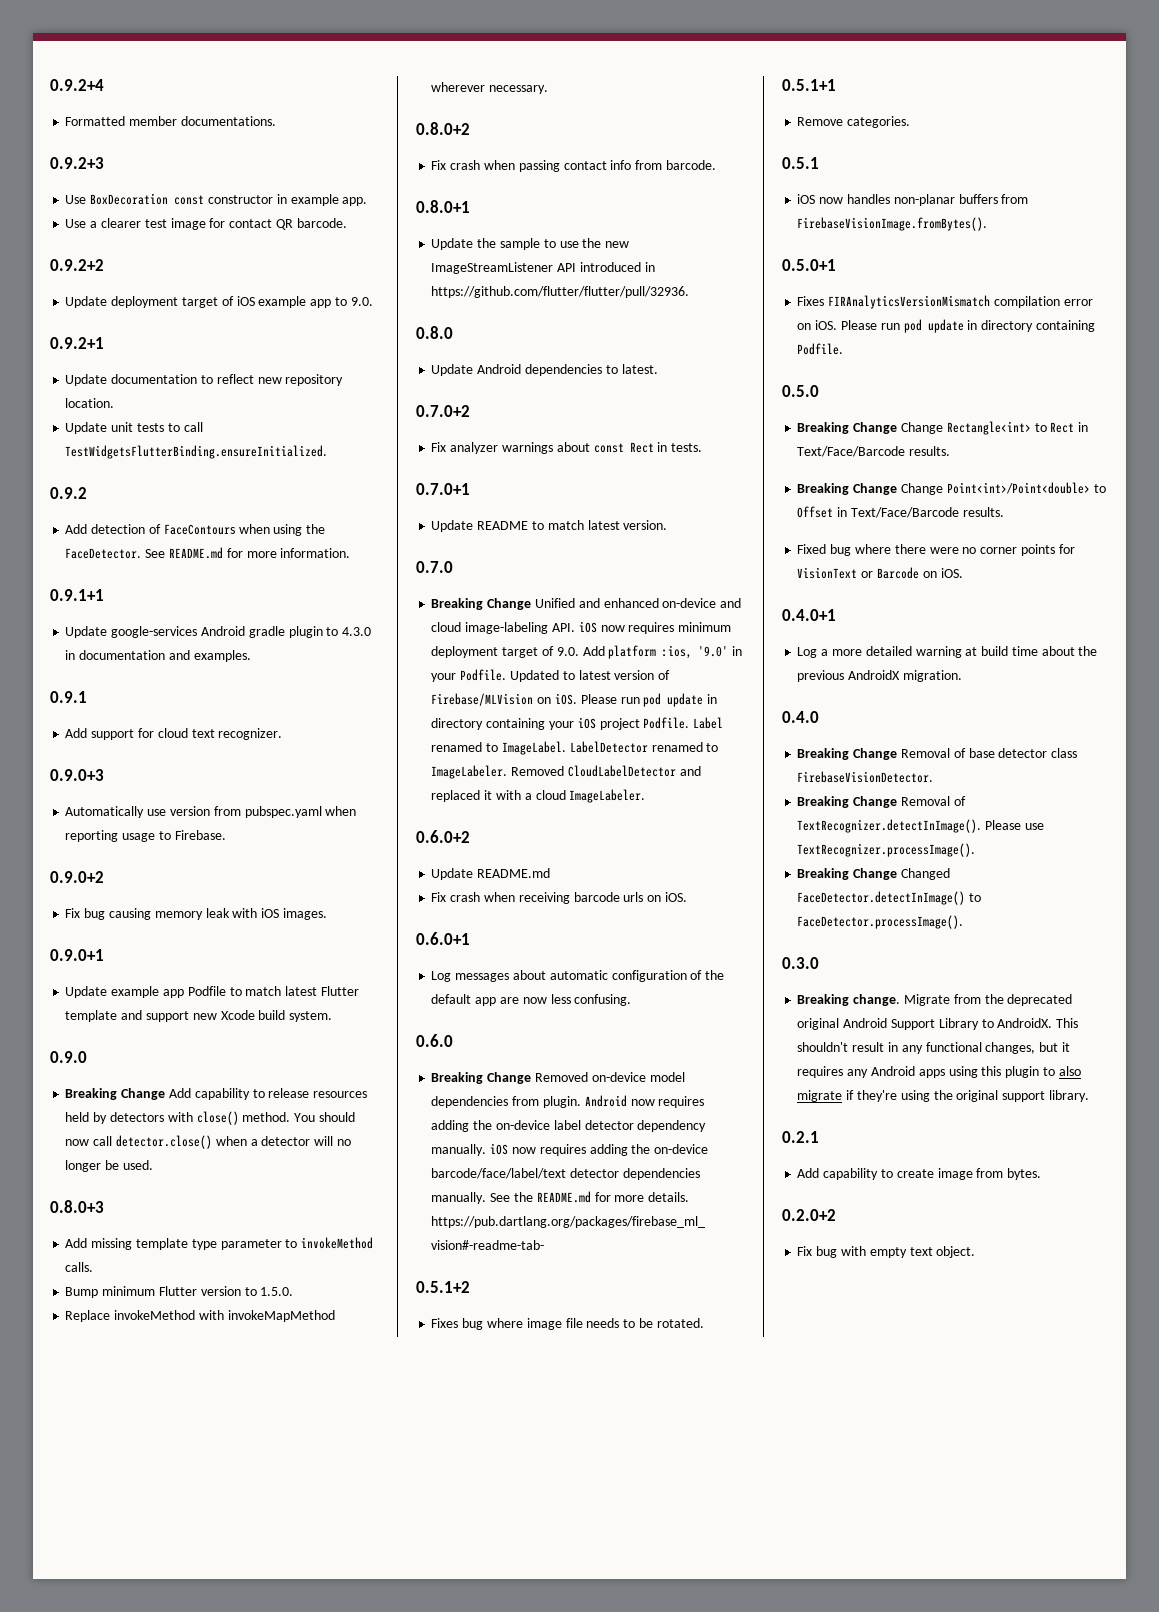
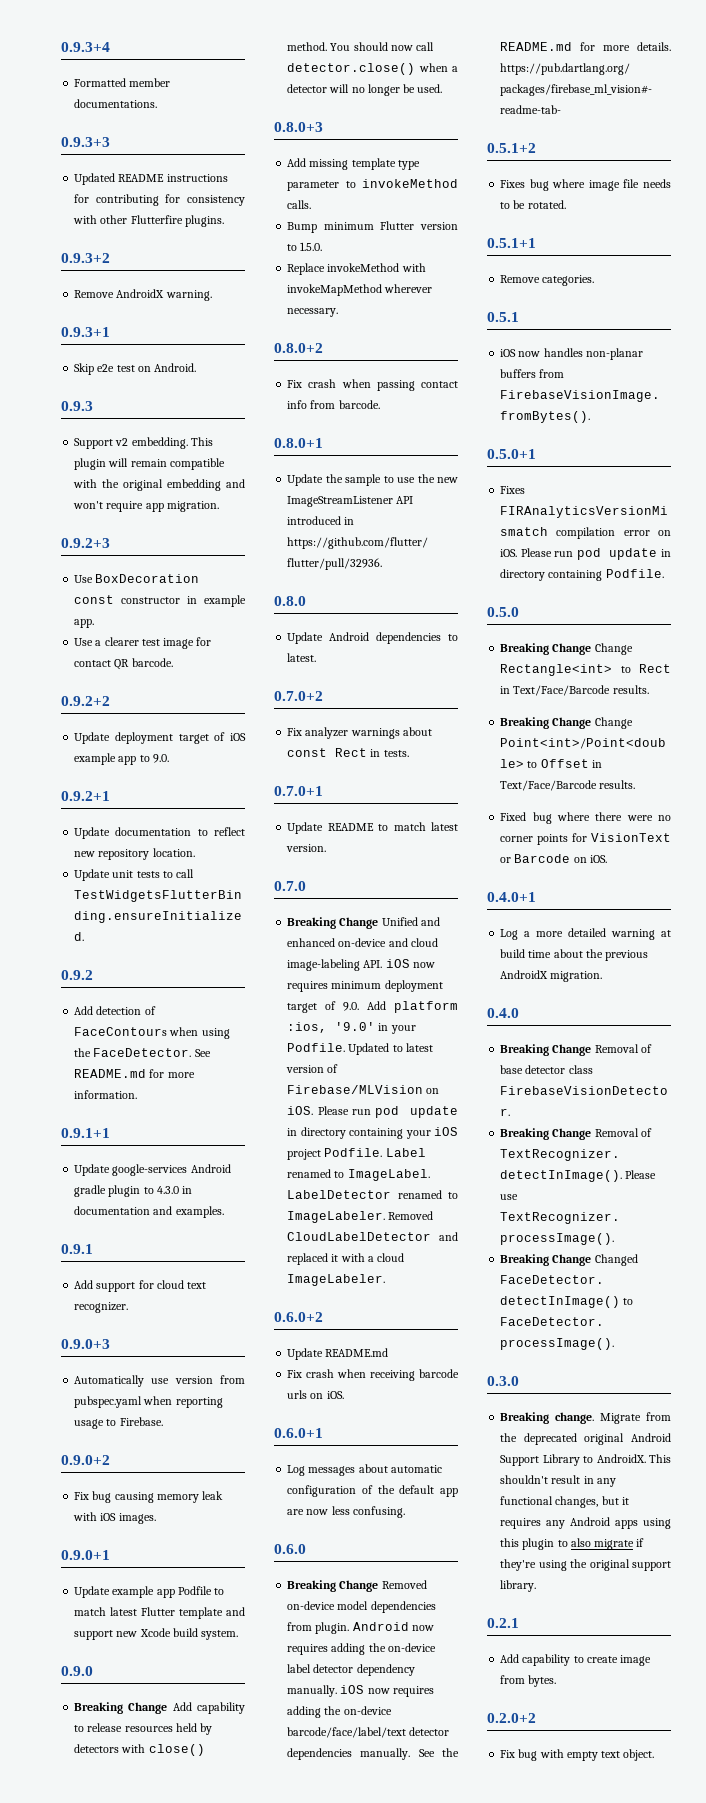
- 0.9.2+4
+ 0.9.3+4
+ 0.9.3+3
+ Updated README instructions for contributing for consistency with other Flutterfire plugins.
+ 0.9.3+2
+ Remove AndroidX warning.
+ 0.9.3+1
+ Skip e2e test on Android.
+ 0.9.3
+ Support v2 embedding. This plugin will remain compatible with the original embedding and won't require app migration.

